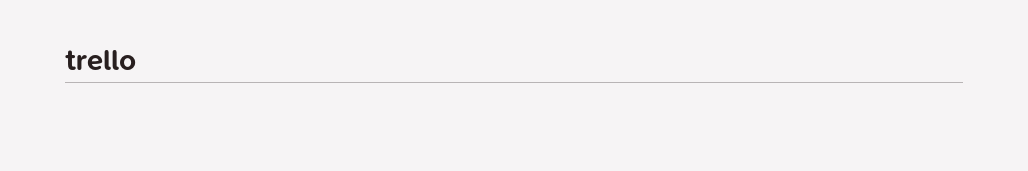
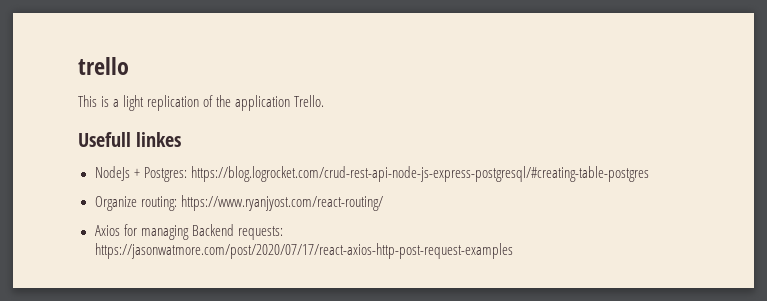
+ This is a light replication of the application Trello.
+ Usefull linkes
+ NodeJs + Postgres: https://blog.logrocket.com/crud-rest-api-node-js-express-postgresql/#creating-table-postgres
+ Organize routing: https://www.ryanjyost.com/react-routing/
+ Axios for managing Backend requests: https://jasonwatmore.com/post/2020/07/17/react-axios-http-post-request-examples

